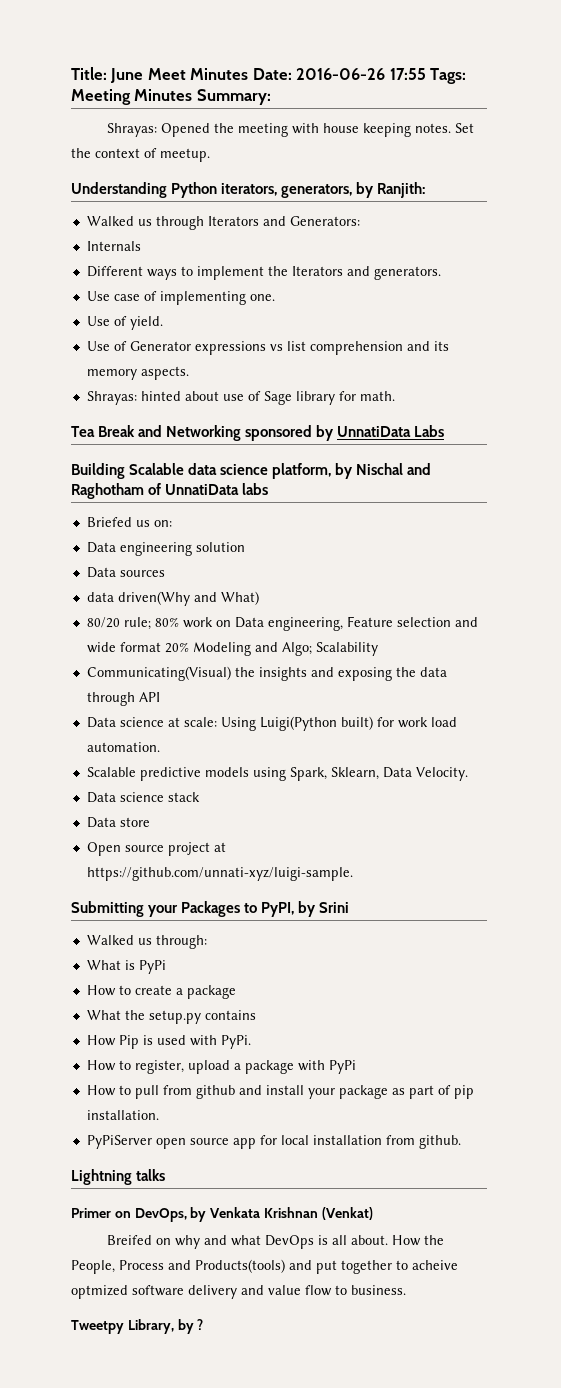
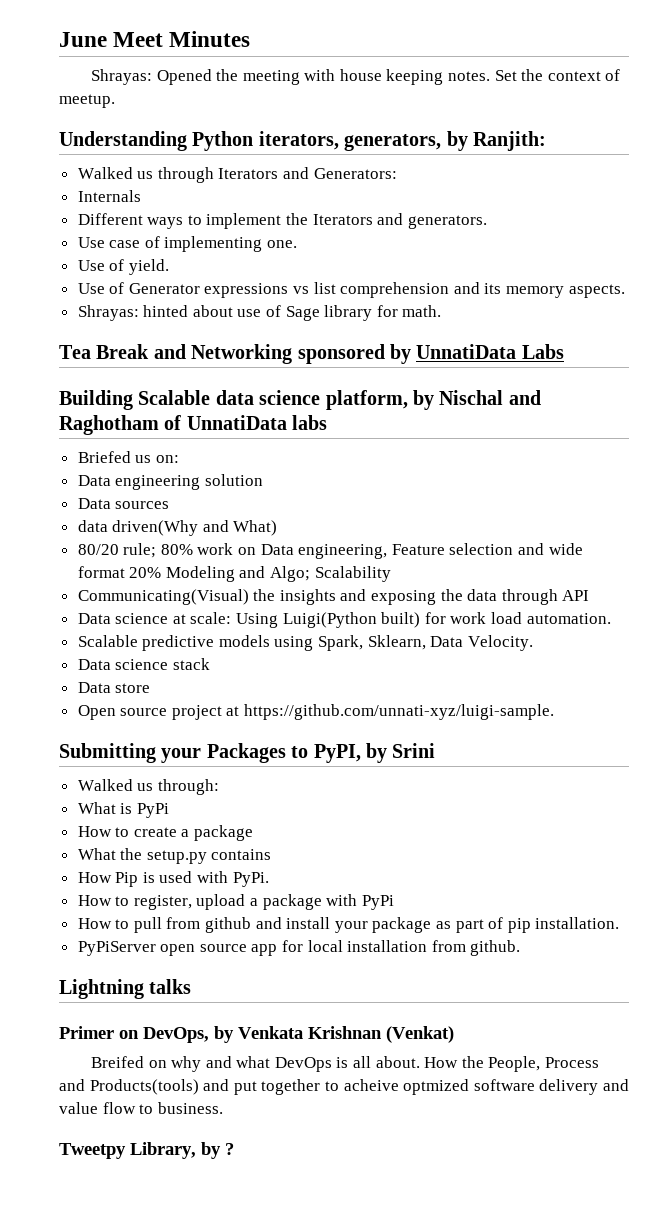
- Title: June Meet Minutes Date: 2016-06-26 17:55 Tags: Meeting Minutes Summary:
+ June Meet Minutes

